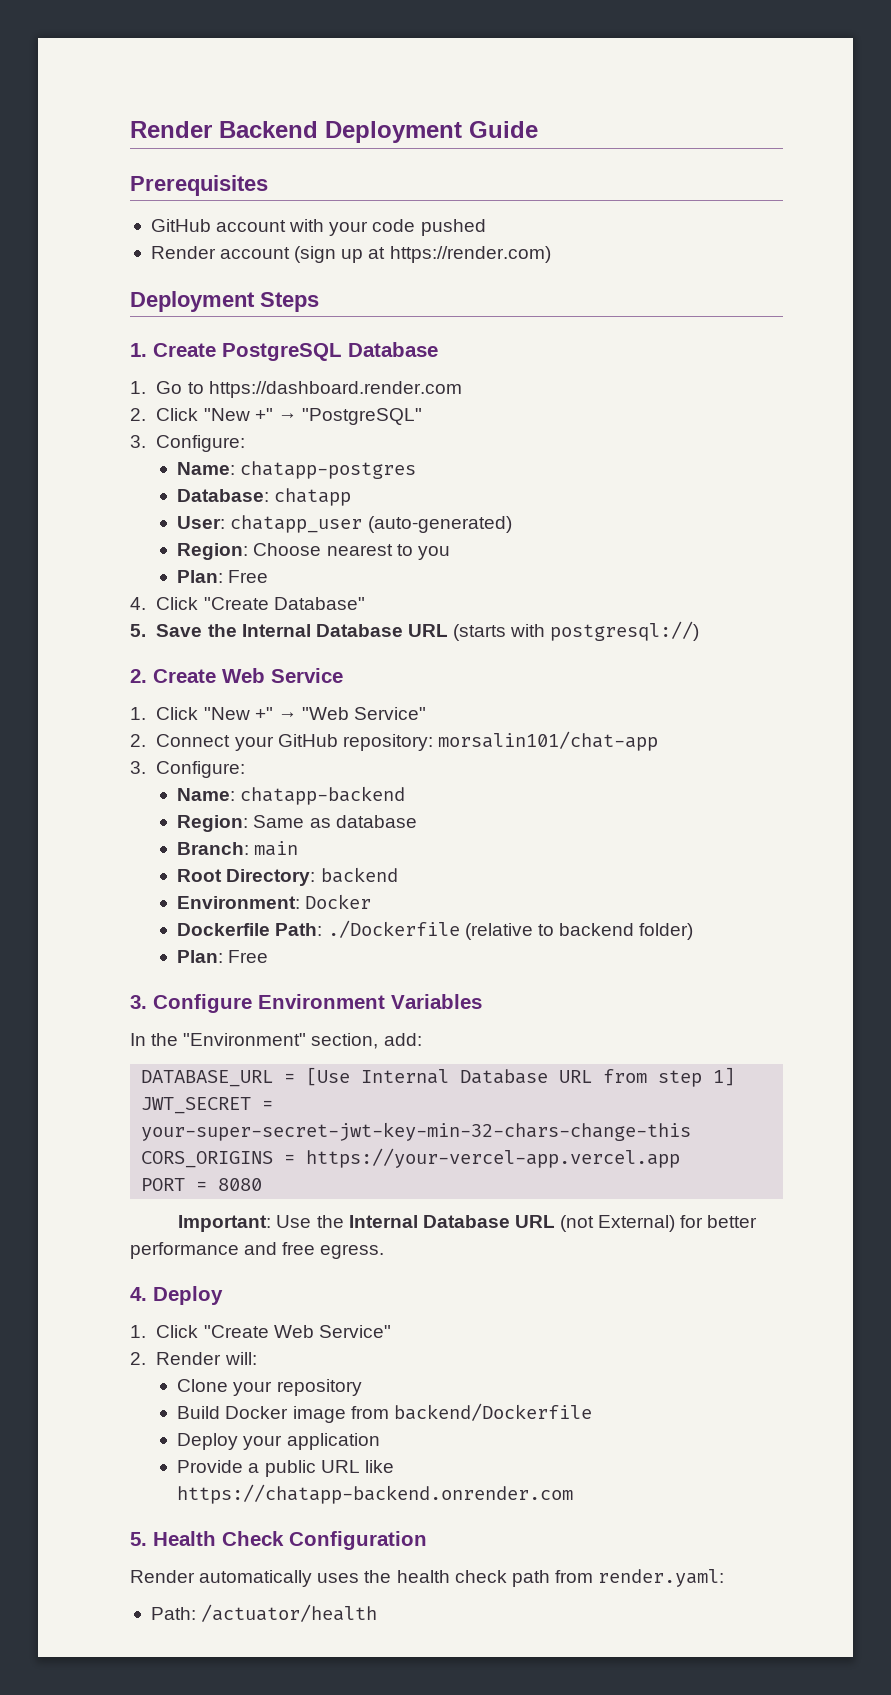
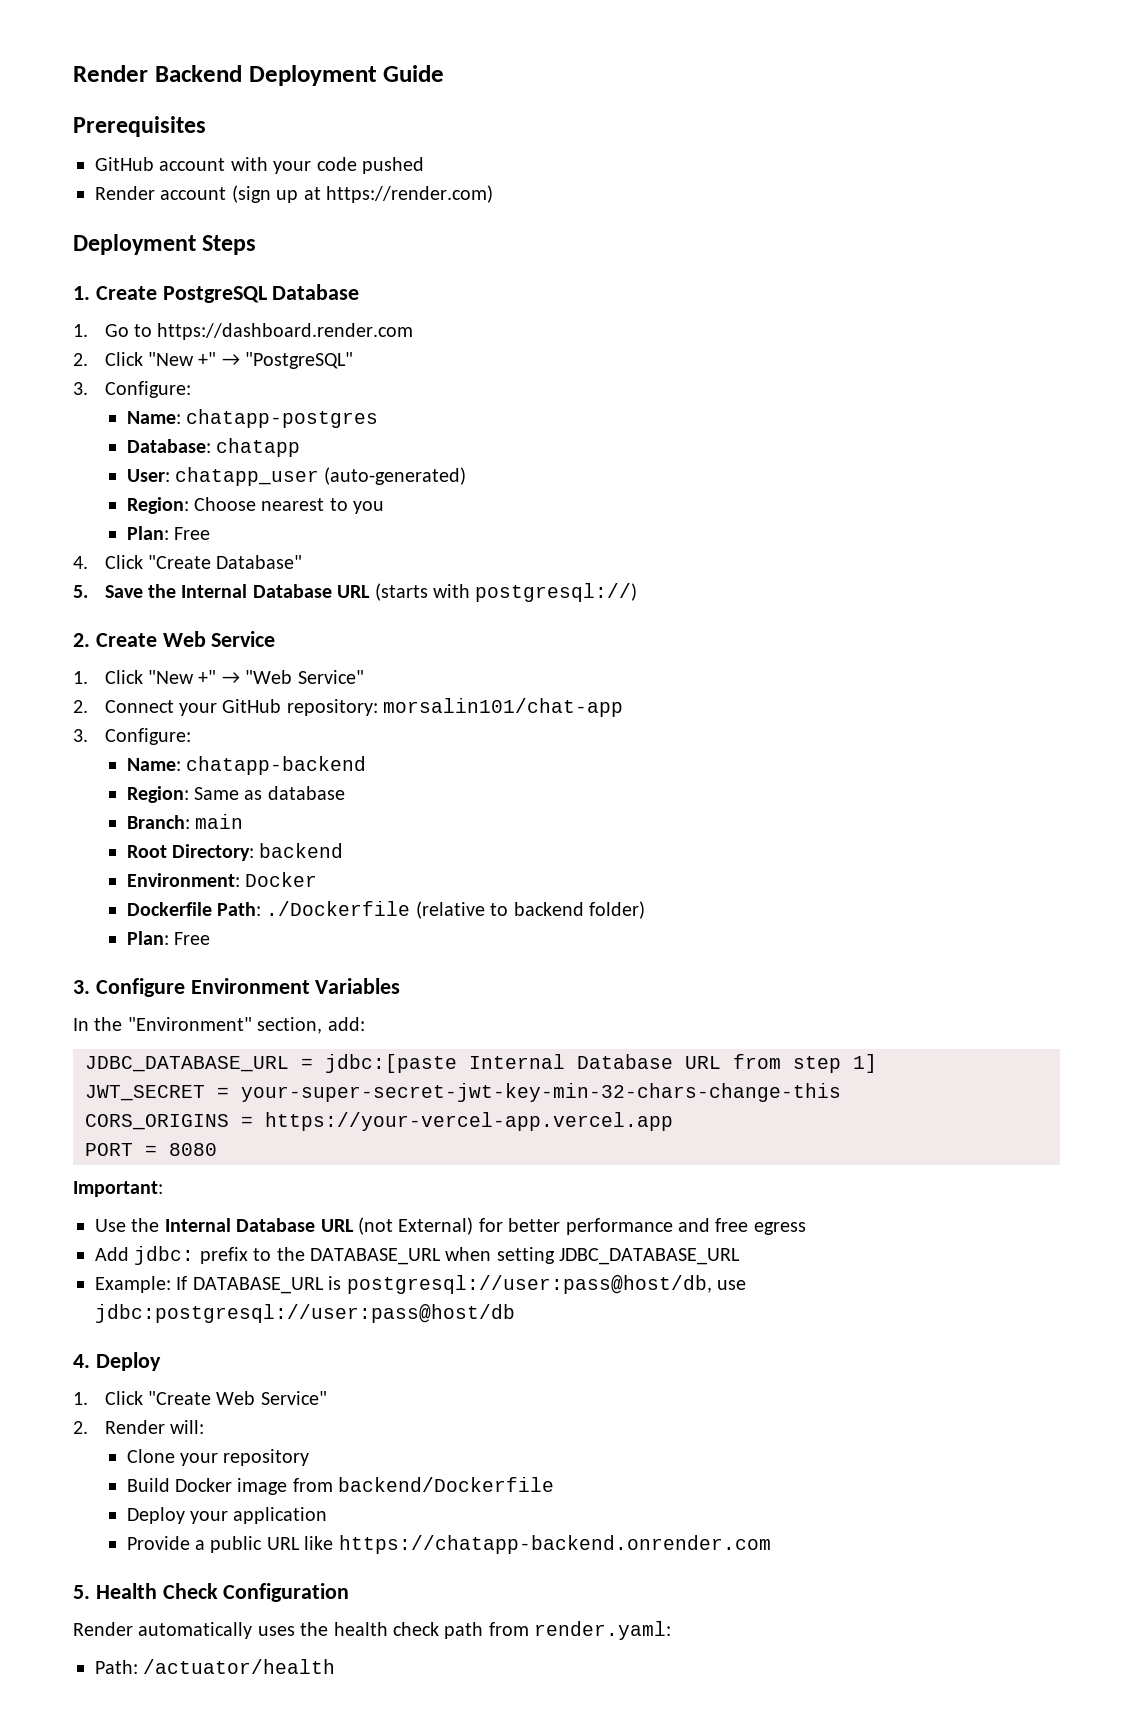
- DATABASE_URL = [Use Internal Database URL from step 1]
+ JDBC_DATABASE_URL = jdbc:[paste Internal Database URL from step 1]
- Important: Use the Internal Database URL (not External) for better performance and free egress.
+ Important:
+ Use the Internal Database URL (not External) for better performance and free egress
+ Add jdbc: prefix to the DATABASE_URL when setting JDBC_DATABASE_URL
+ Example: If DATABASE_URL is postgresql://user:pass@host/db, use jdbc:postgresql://user:pass@host/db

